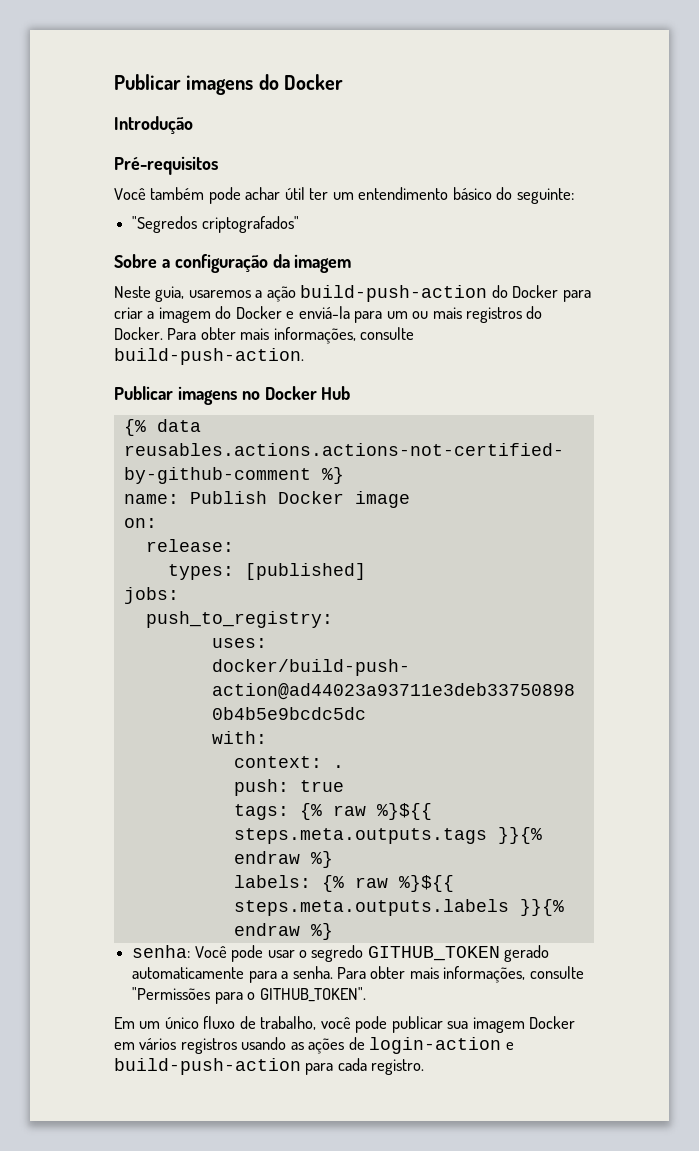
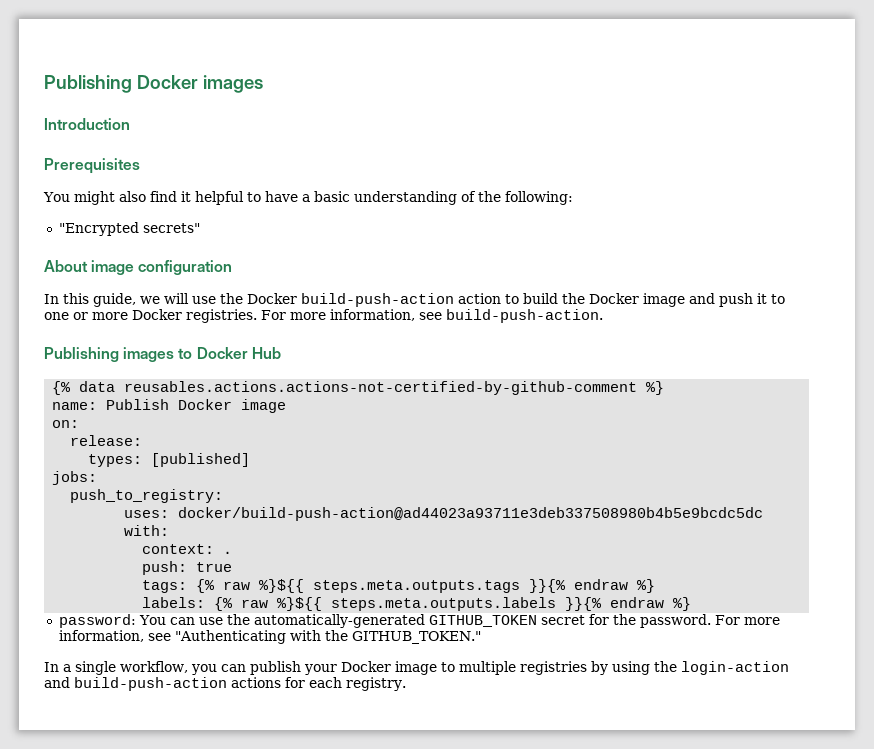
- Publicar imagens do Docker
- Introdução
- Pré-requisitos
- Você também pode achar útil ter um entendimento básico do seguinte:
- "Segredos criptografados"
- Sobre a configuração da imagem
- Neste guia, usaremos a ação build-push-action do Docker para criar a imagem do Docker e enviá-la para um ou mais registros do Docker. Para obter mais informações, consulte build-push-action.
- Publicar imagens no Docker Hub
+ Publishing Docker images
+ Introduction
+ Prerequisites
+ You might also find it helpful to have a basic understanding of the following:
+ "Encrypted secrets"
+ About image configuration
+ In this guide, we will use the Docker build-push-action action to build the Docker image and push it to one or more Docker registries. For more information, see build-push-action.
+ Publishing images to Docker Hub
- senha: Você pode usar o segredo GITHUB_TOKEN gerado automaticamente para a senha. Para obter mais informações, consulte "Permissões para o GITHUB_TOKEN".
- Em um único fluxo de trabalho, você pode publicar sua imagem Docker em vários registros usando as ações de login-action e build-push-action para cada registro.
+ password: You can use the automatically-generated GITHUB_TOKEN secret for the password. For more information, see "Authenticating with the GITHUB_TOKEN."
+ In a single workflow, you can publish your Docker image to multiple registries by using the login-action and build-push-action actions for each registry.

